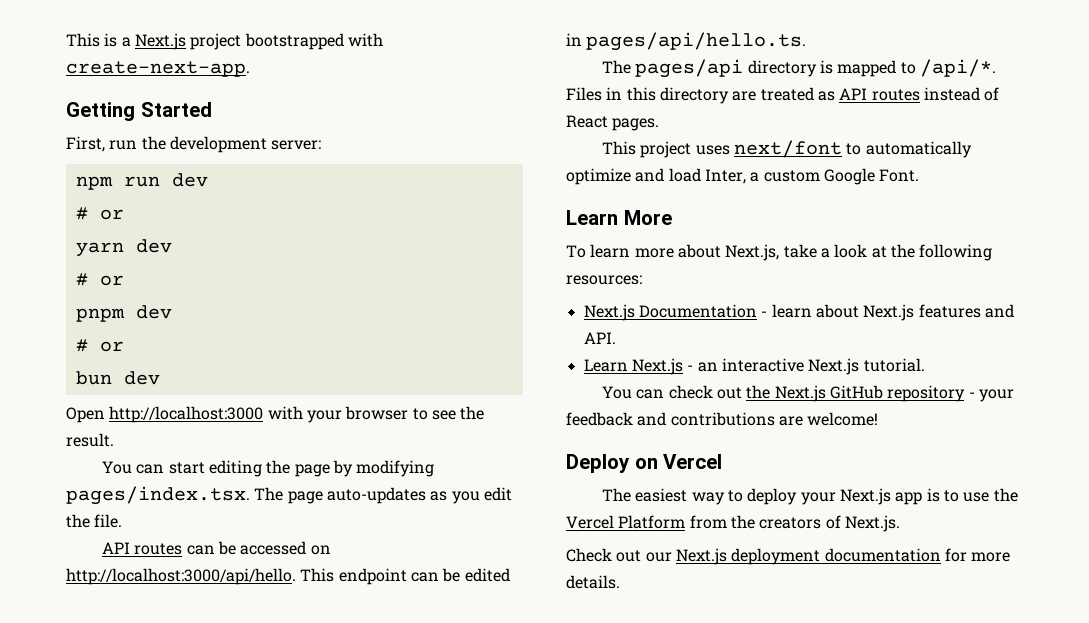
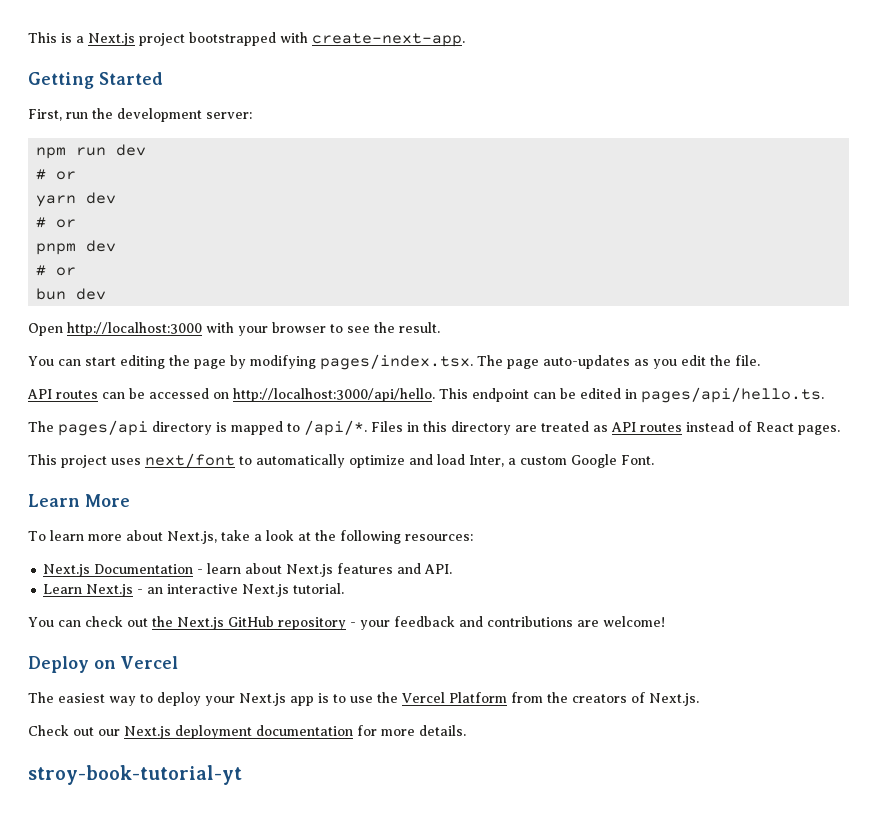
+ stroy-book-tutorial-yt

